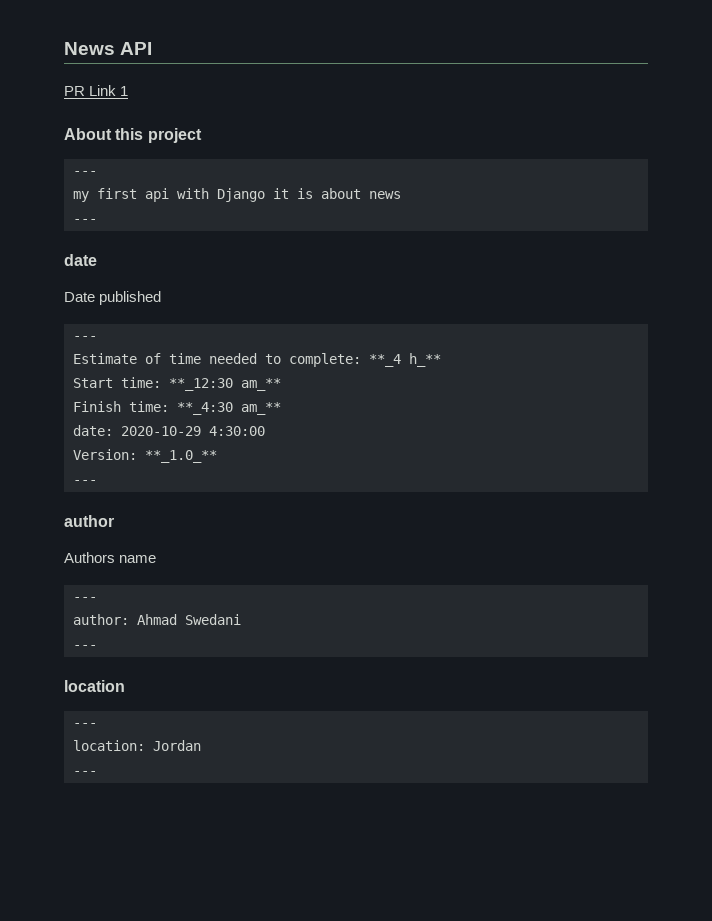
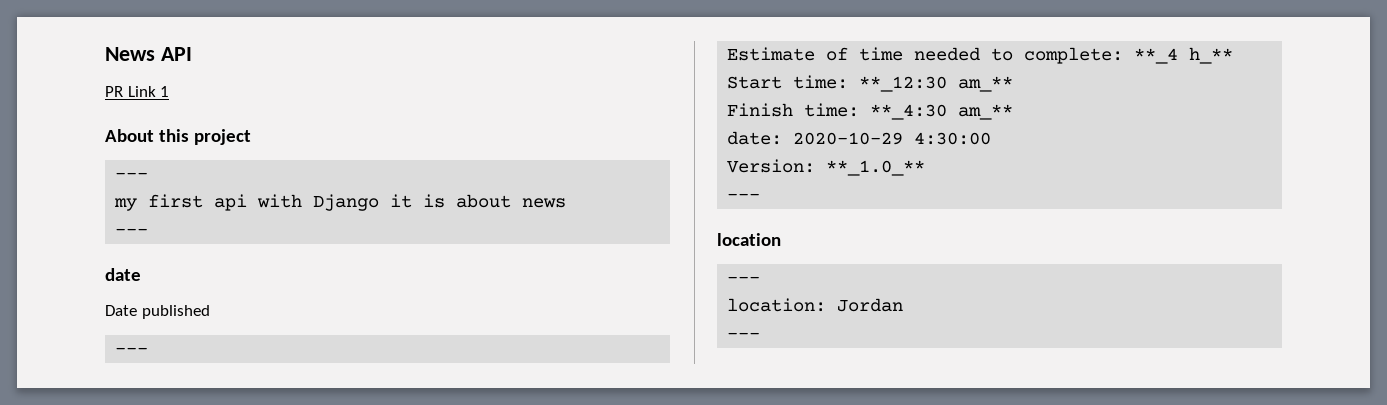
- author
- Authors name
- ---
- author: Ahmad Swedani
- ---

